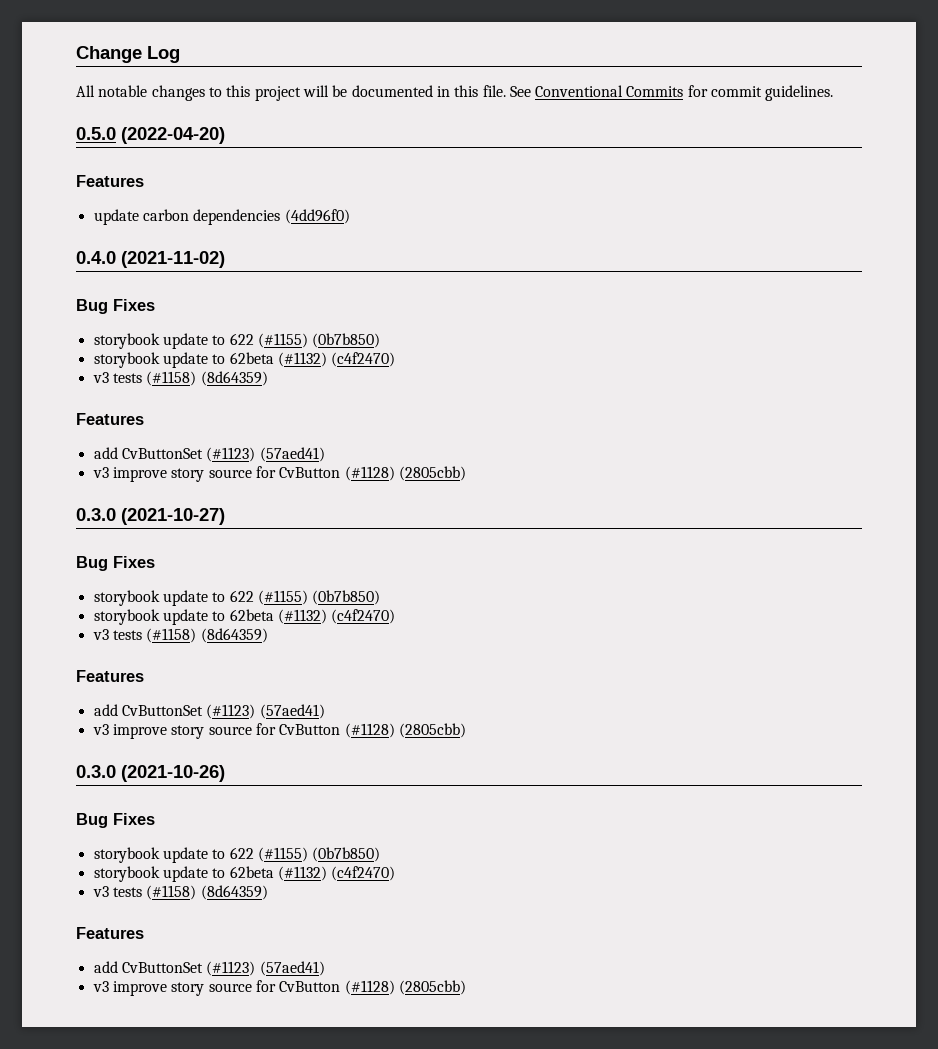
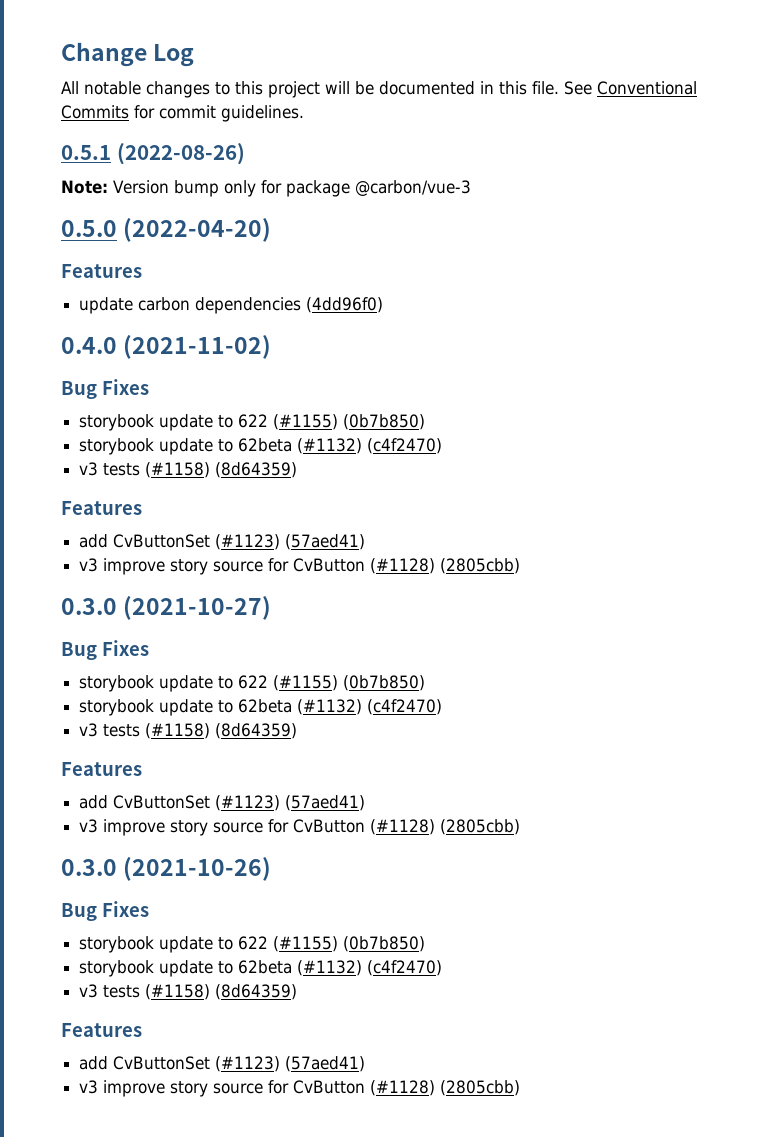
+ 0.5.1 (2022-08-26)
+ Note: Version bump only for package @carbon/vue-3

